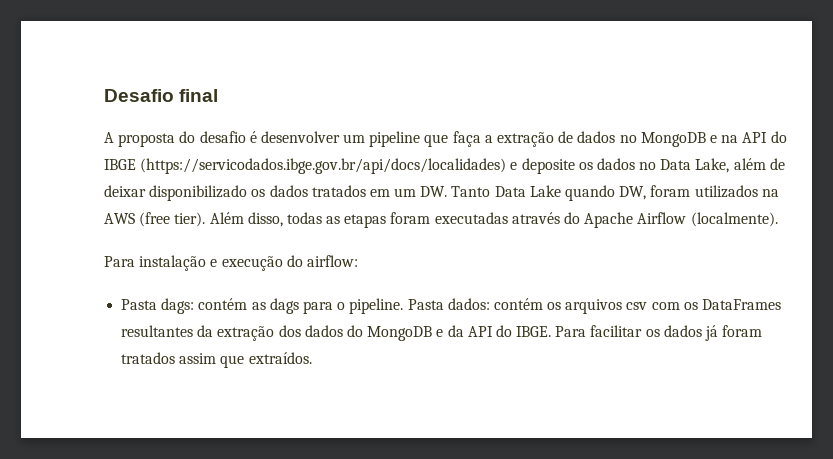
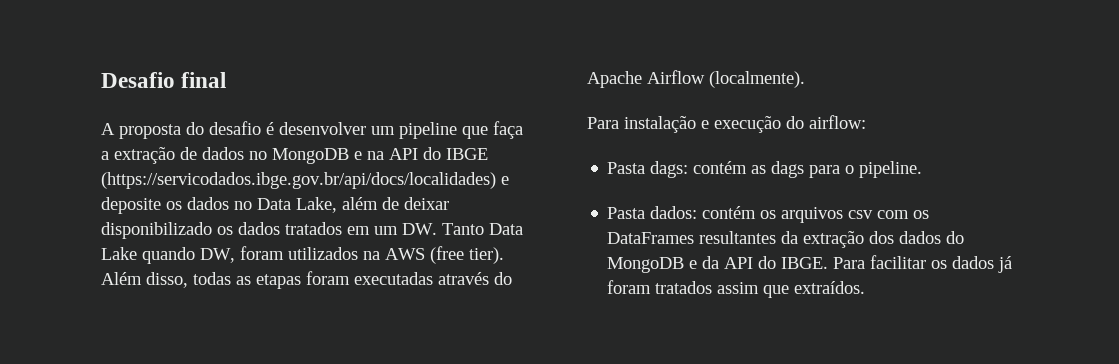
- Pasta dags: contém as dags para o pipeline. Pasta dados: contém os arquivos csv com os DataFrames resultantes da extração dos dados do MongoDB e da API do IBGE.
+ Pasta dags: contém as dags para o pipeline.
+ Pasta dados: contém os arquivos csv com os DataFrames resultantes da extração dos dados do MongoDB e da API do IBGE.

